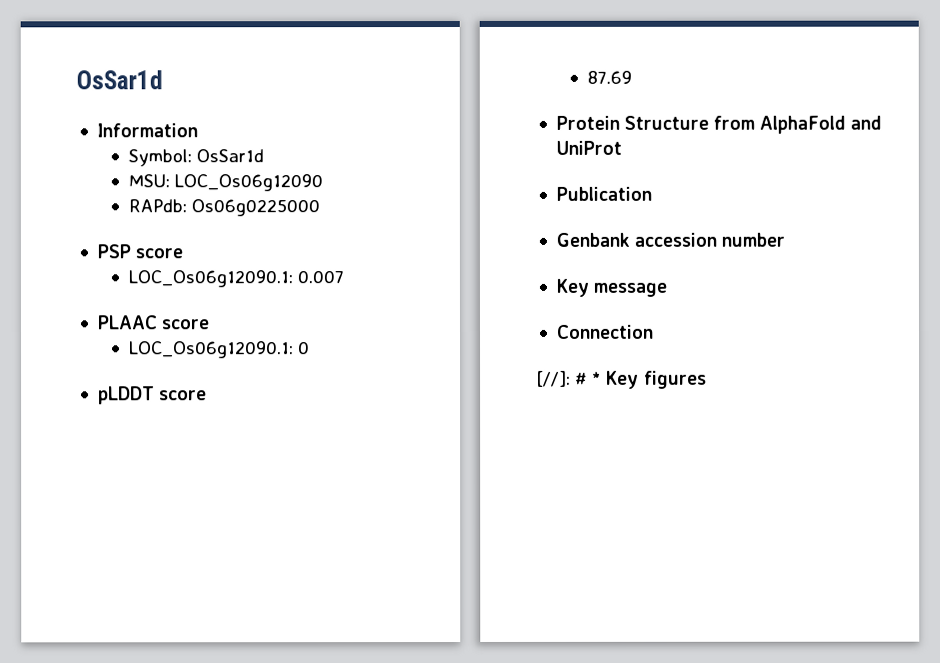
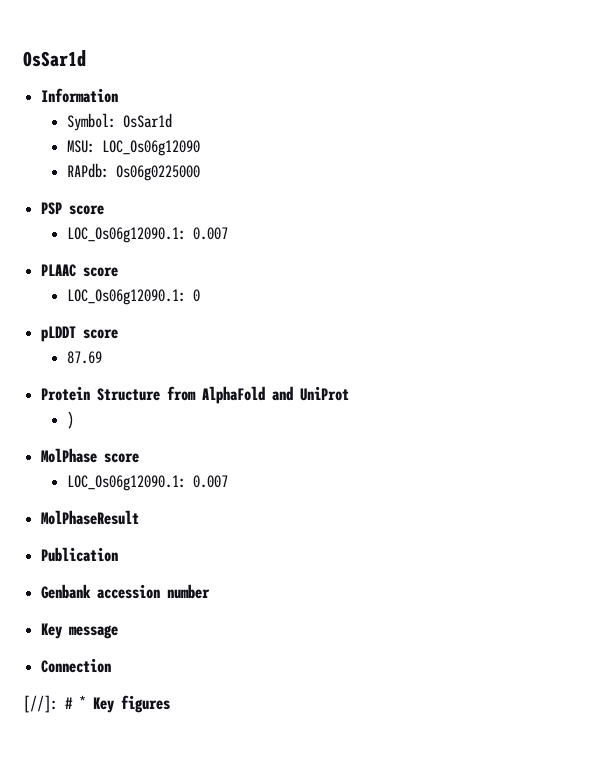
+ )
+ MolPhase score
+ LOC_Os06g12090.1: 0.007
+ MolPhaseResult

